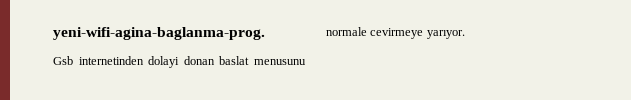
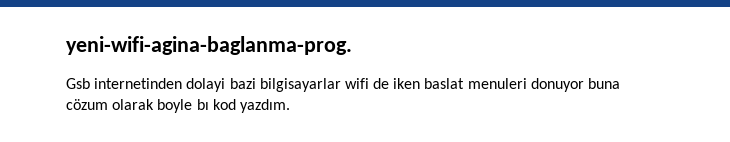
- Gsb internetinden dolayi donan baslat menusunu normale cevirmeye yarıyor.
+ Gsb internetinden dolayi bazi bilgisayarlar wifi de iken baslat menuleri donuyor buna cözum olarak boyle bı kod yazdım.

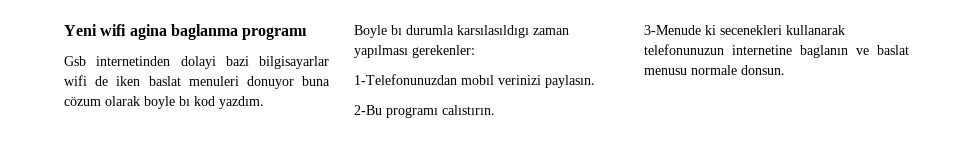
- yeni-wifi-agina-baglanma-prog.
+ Yeni wifi agina baglanma programı
+ Boyle bı durumla karsılasıldıgı zaman yapılması gerekenler:
+ 1-Telefonunuzdan mobıl verinizi paylasın.
+ 2-Bu programı calıstırın.
+ 3-Menude ki secenekleri kullanarak telefonunuzun internetine baglanın ve baslat menusu normale donsun.

